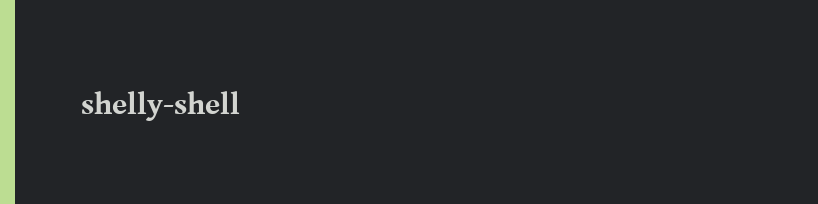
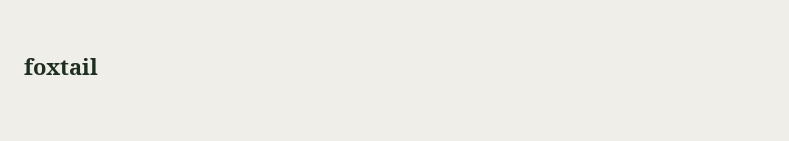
- shelly-shell
+ foxtail

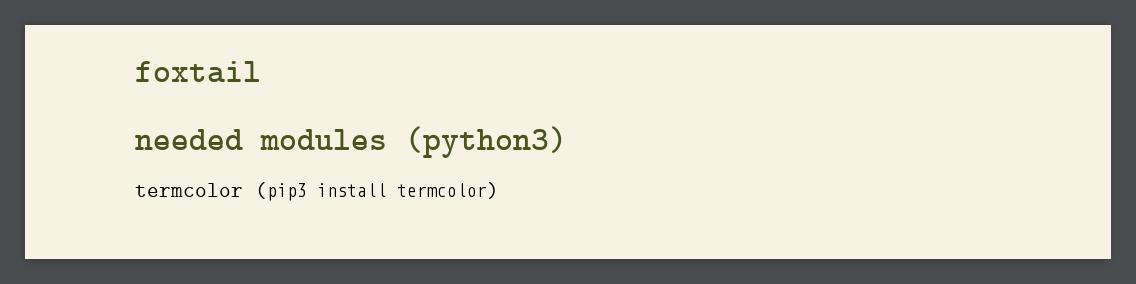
+ needed modules (python3)
+ termcolor (pip3 install termcolor)

